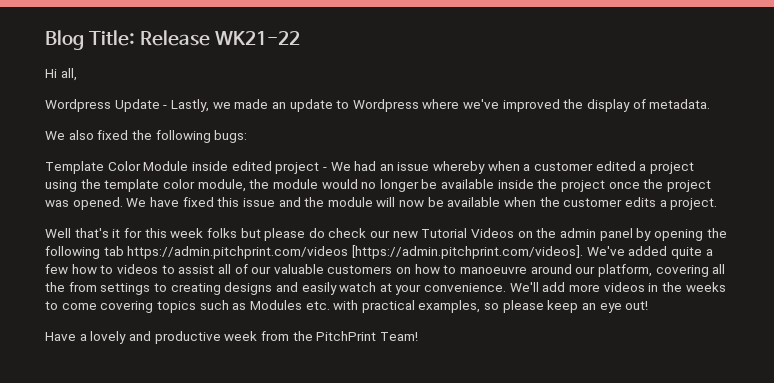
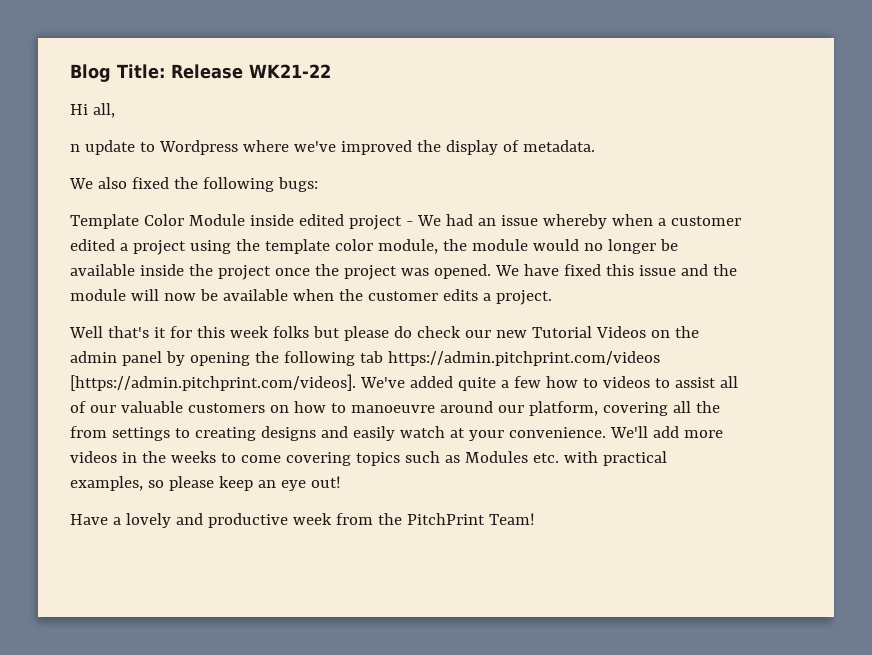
- Wordpress Update - Lastly, we made an update to Wordpress where we've improved the display of metadata.
+ n update to Wordpress where we've improved the display of metadata.

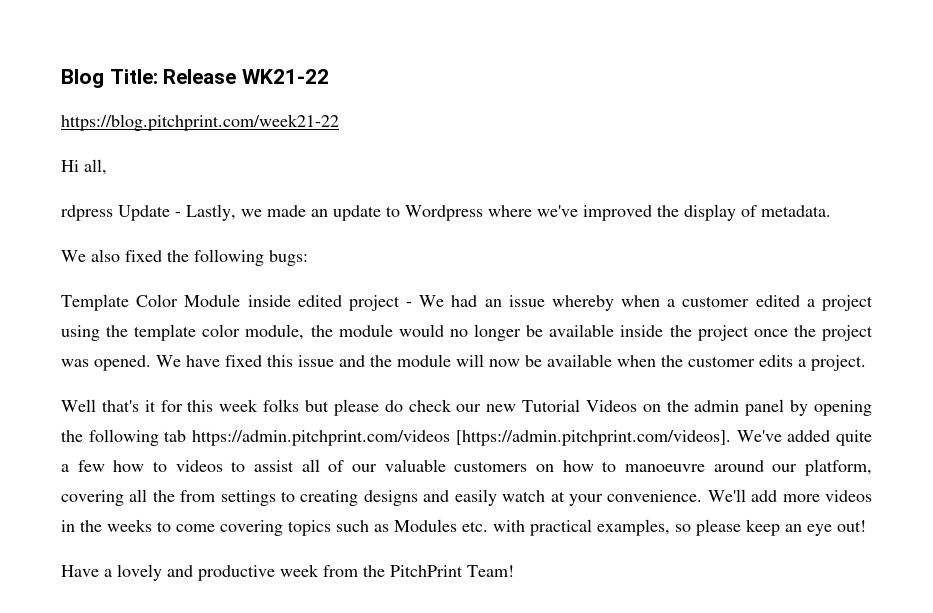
+ https://blog.pitchprint.com/week21-22
- n update to Wordpress where we've improved the display of metadata.
+ rdpress Update - Lastly, we made an update to Wordpress where we've improved the display of metadata.

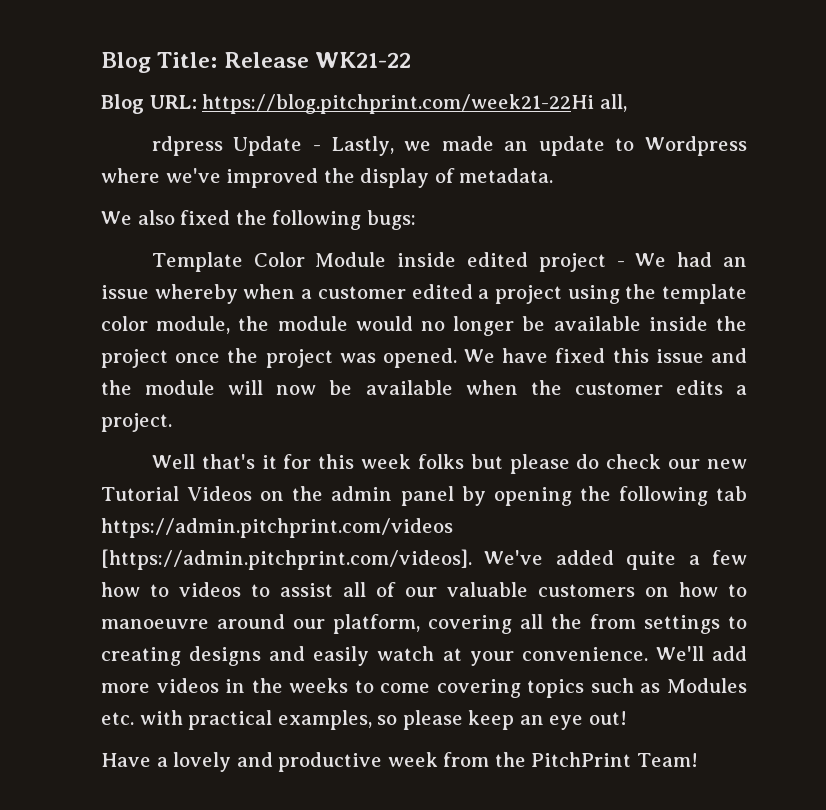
- https://blog.pitchprint.com/week21-22
- Hi all,
+ Blog URL: https://blog.pitchprint.com/week21-22Hi all,

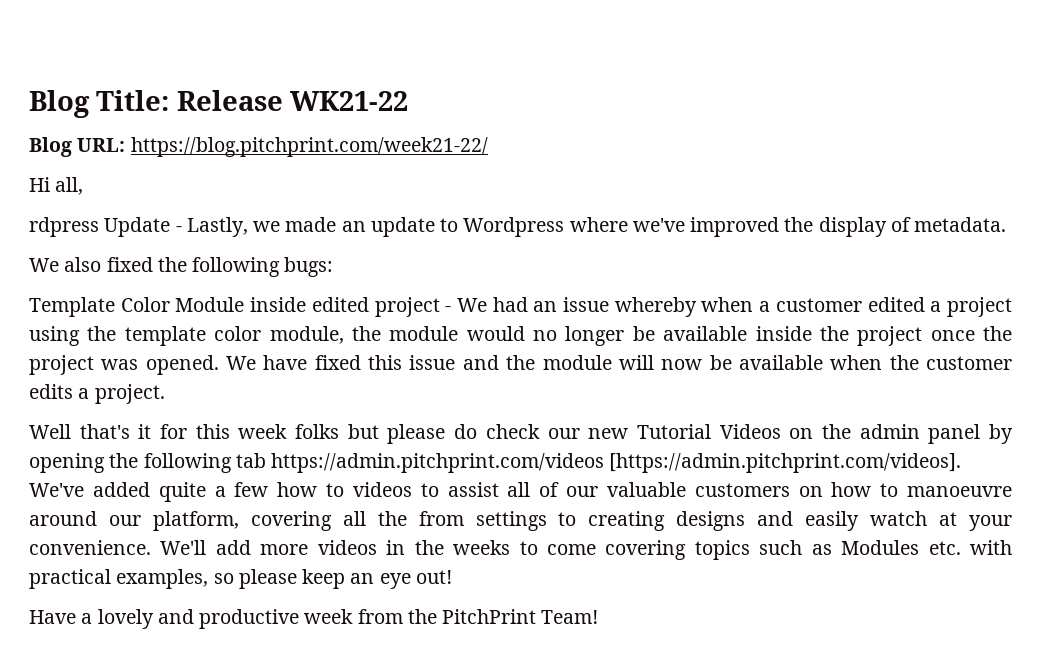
- Blog URL: https://blog.pitchprint.com/week21-22Hi all,
+ Blog URL: https://blog.pitchprint.com/week21-22/
+ Hi all,

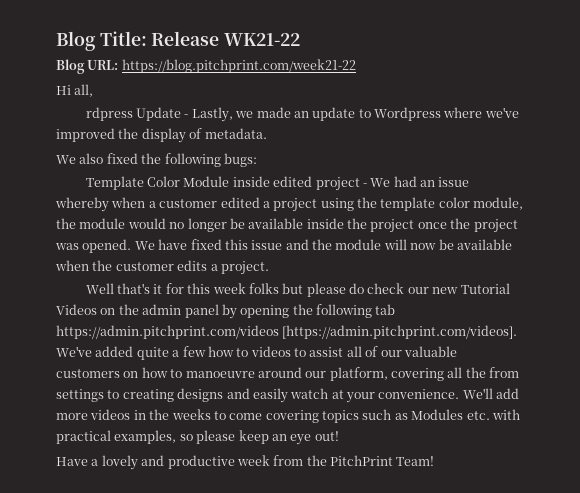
- Blog URL: https://blog.pitchprint.com/week21-22/
+ Blog URL: https://blog.pitchprint.com/week21-22

